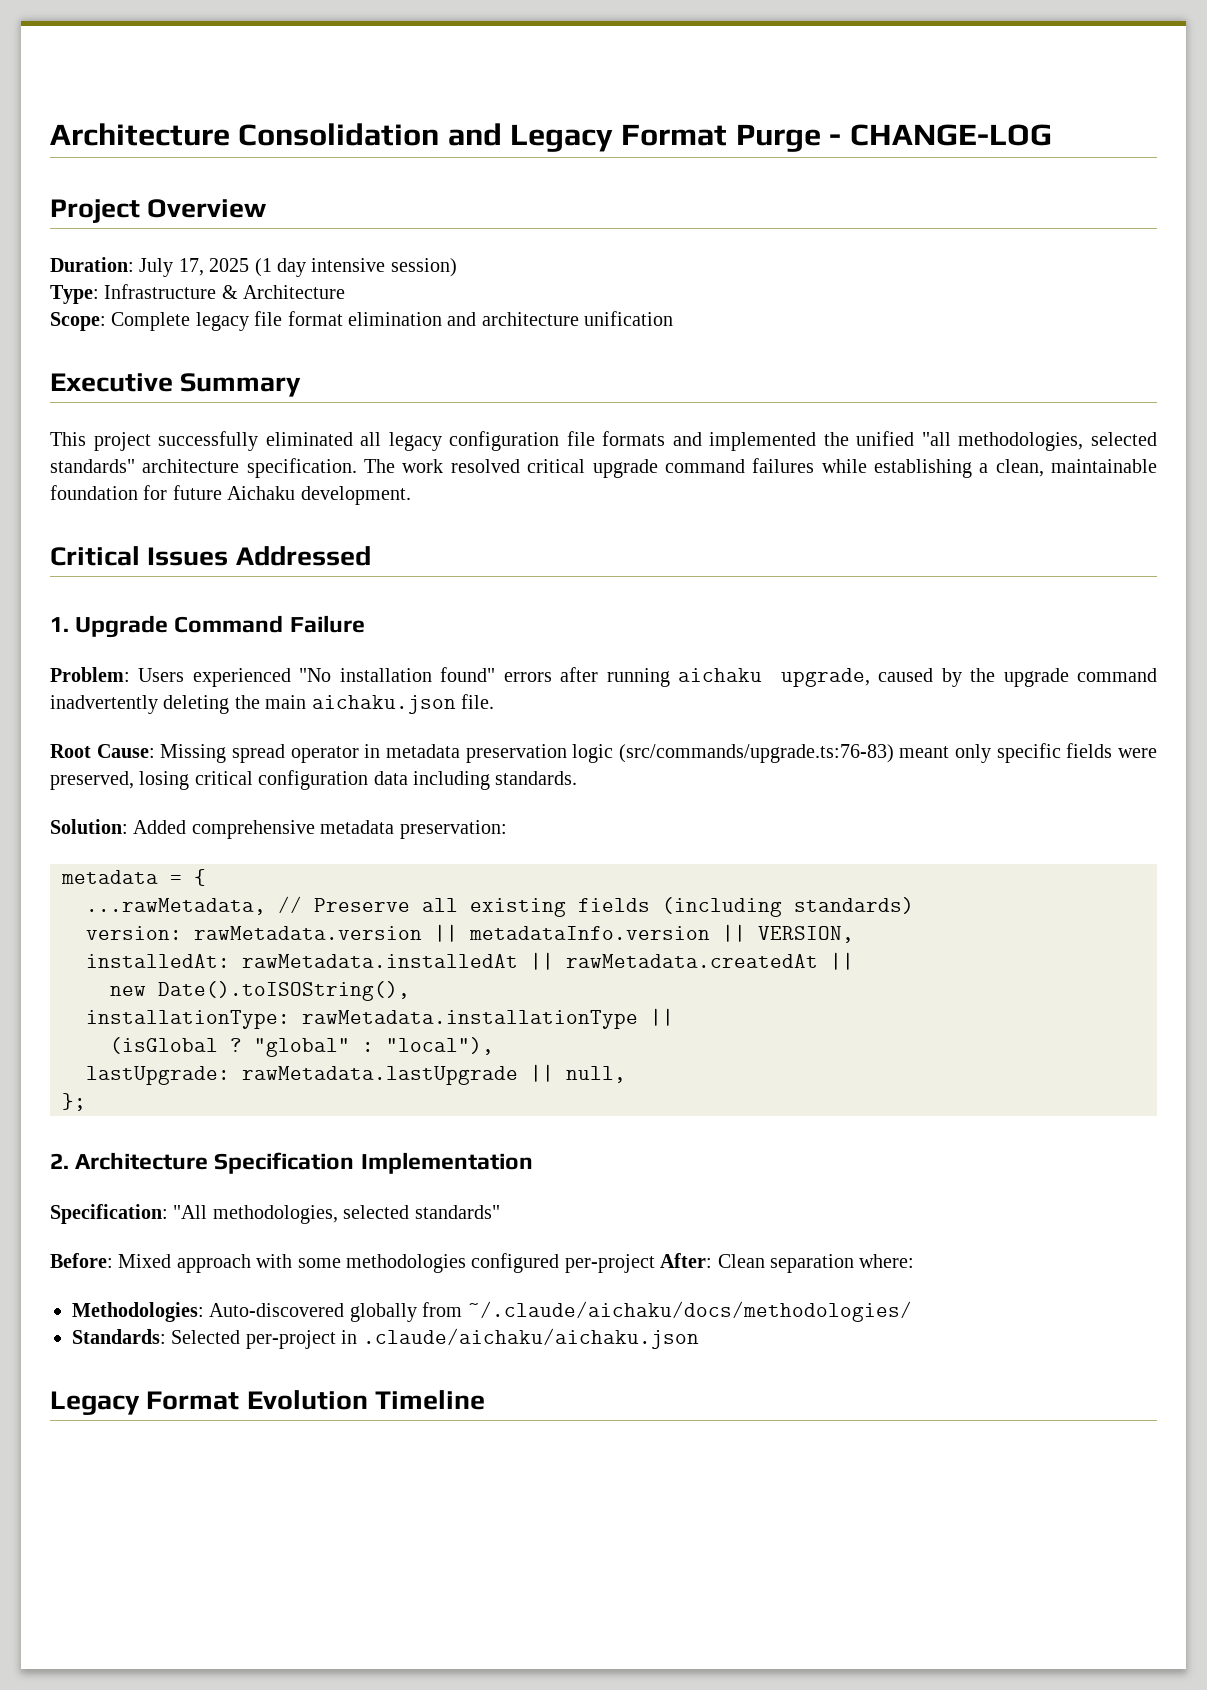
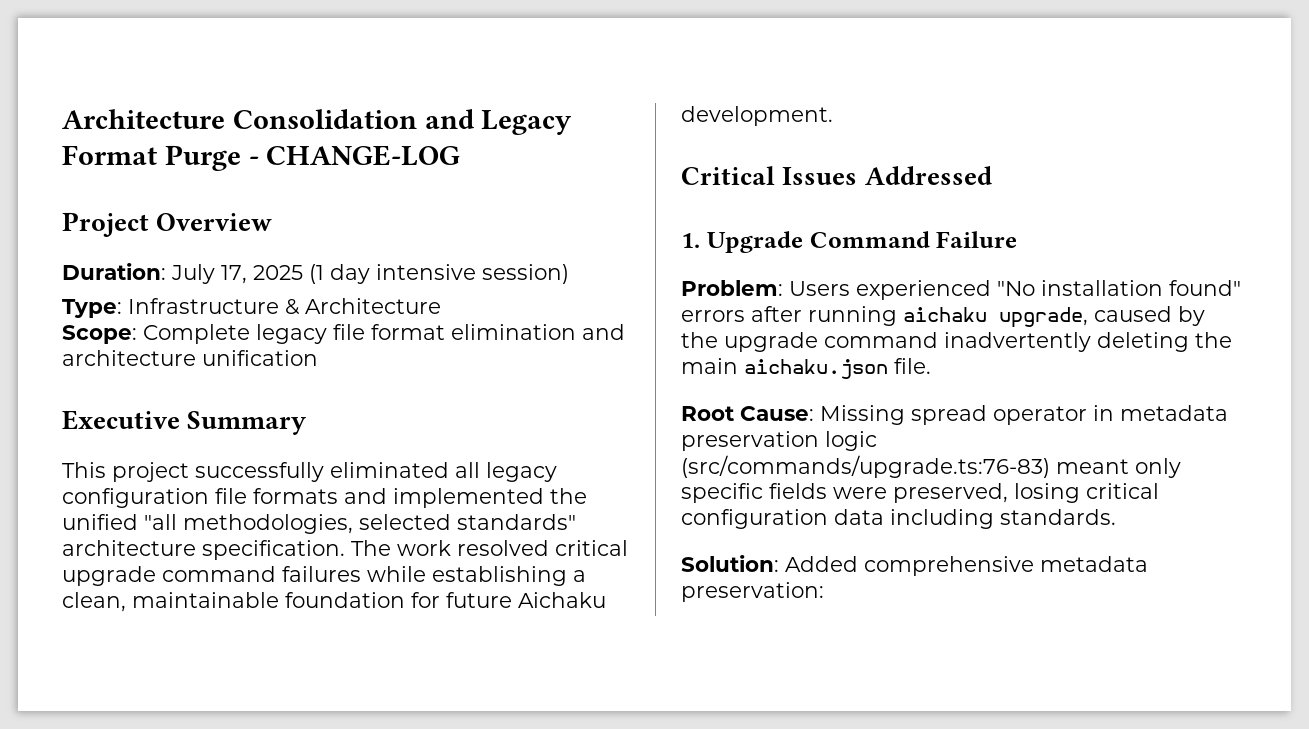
- metadata = {
- ...rawMetadata, // Preserve all existing fields (including standards)
- version: rawMetadata.version || metadataInfo.version || VERSION,
- installedAt: rawMetadata.installedAt || rawMetadata.createdAt ||
- new Date().toISOString(),
- installationType: rawMetadata.installationType ||
- (isGlobal ? "global" : "local"),
- lastUpgrade: rawMetadata.lastUpgrade || null,
- };
- 2. Architecture Specification Implementation
- Specification: "All methodologies, selected standards"
- Before: Mixed approach with some methodologies configured per-project After: Clean separation where:
- Methodologies: Auto-discovered globally from ~/.claude/aichaku/docs/methodologies/
- Standards: Selected per-project in .claude/aichaku/aichaku.json
- Legacy Format Evolution Timeline

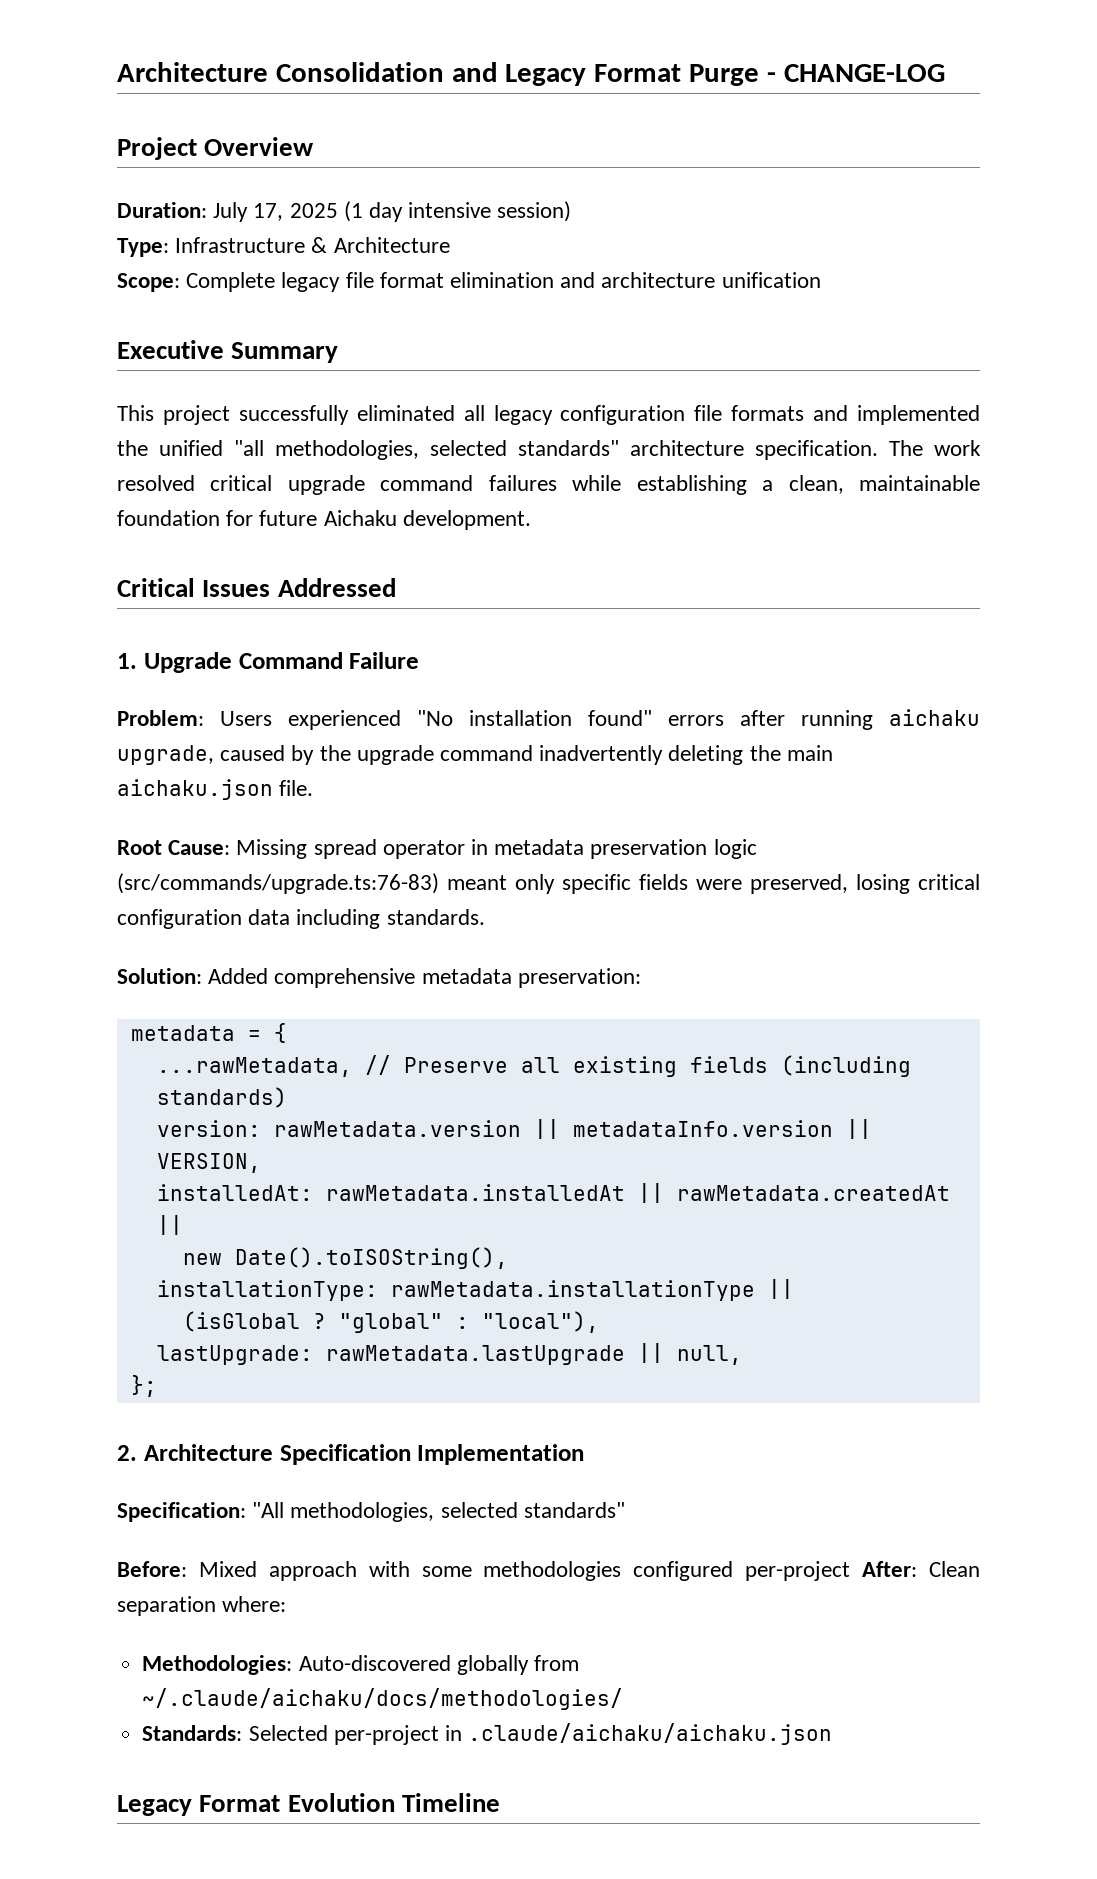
+ metadata = {
+ ...rawMetadata, // Preserve all existing fields (including standards)
+ version: rawMetadata.version || metadataInfo.version || VERSION,
+ installedAt: rawMetadata.installedAt || rawMetadata.createdAt ||
+ new Date().toISOString(),
+ installationType: rawMetadata.installationType ||
+ (isGlobal ? "global" : "local"),
+ lastUpgrade: rawMetadata.lastUpgrade || null,
+ };
+ 2. Architecture Specification Implementation
+ Specification: "All methodologies, selected standards"
+ Before: Mixed approach with some methodologies configured per-project After: Clean separation where:
+ Methodologies: Auto-discovered globally from ~/.claude/aichaku/docs/methodologies/
+ Standards: Selected per-project in .claude/aichaku/aichaku.json
+ Legacy Format Evolution Timeline

